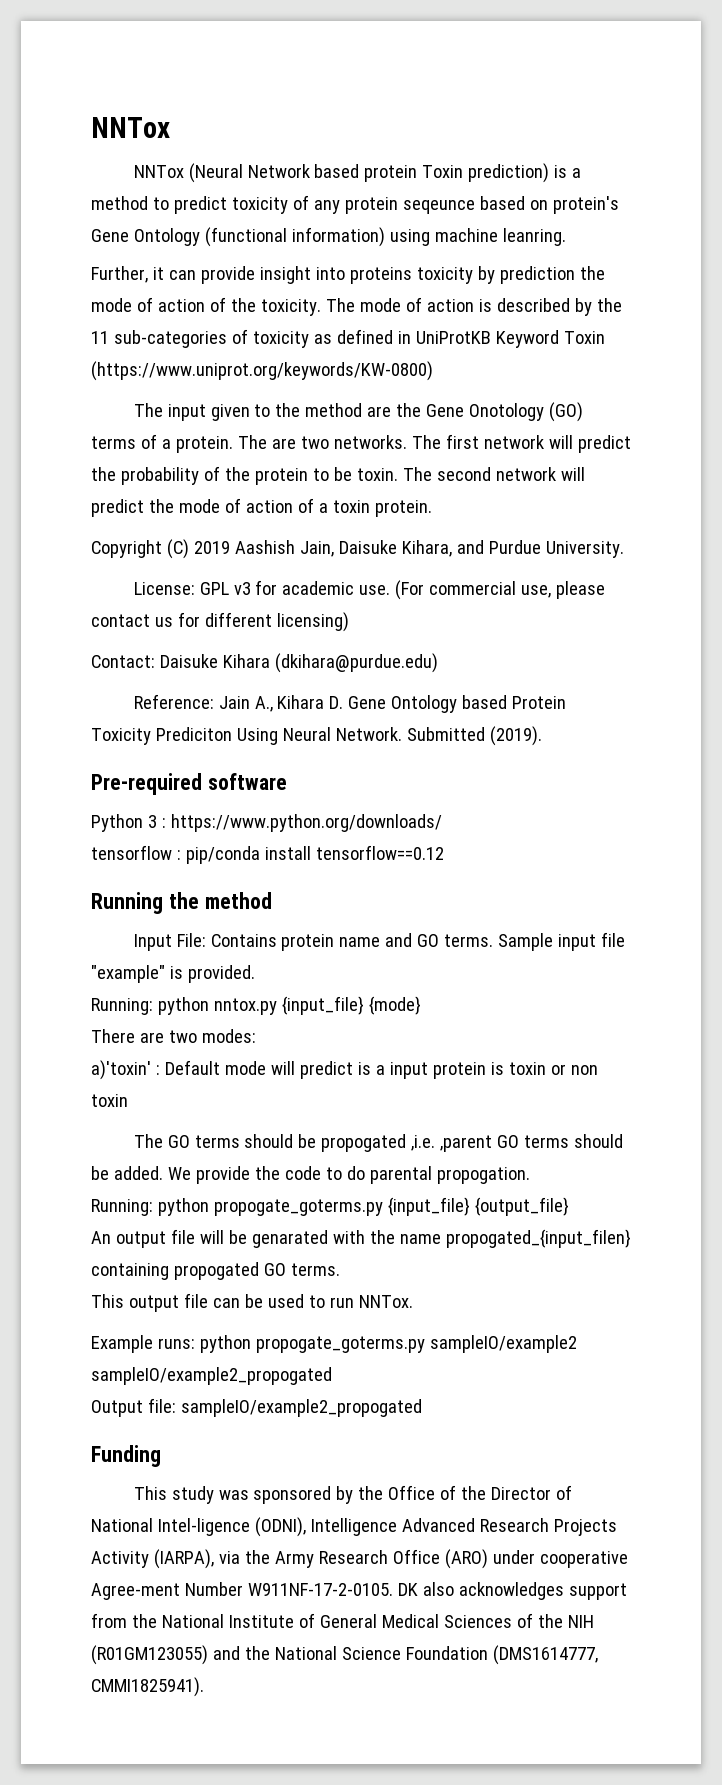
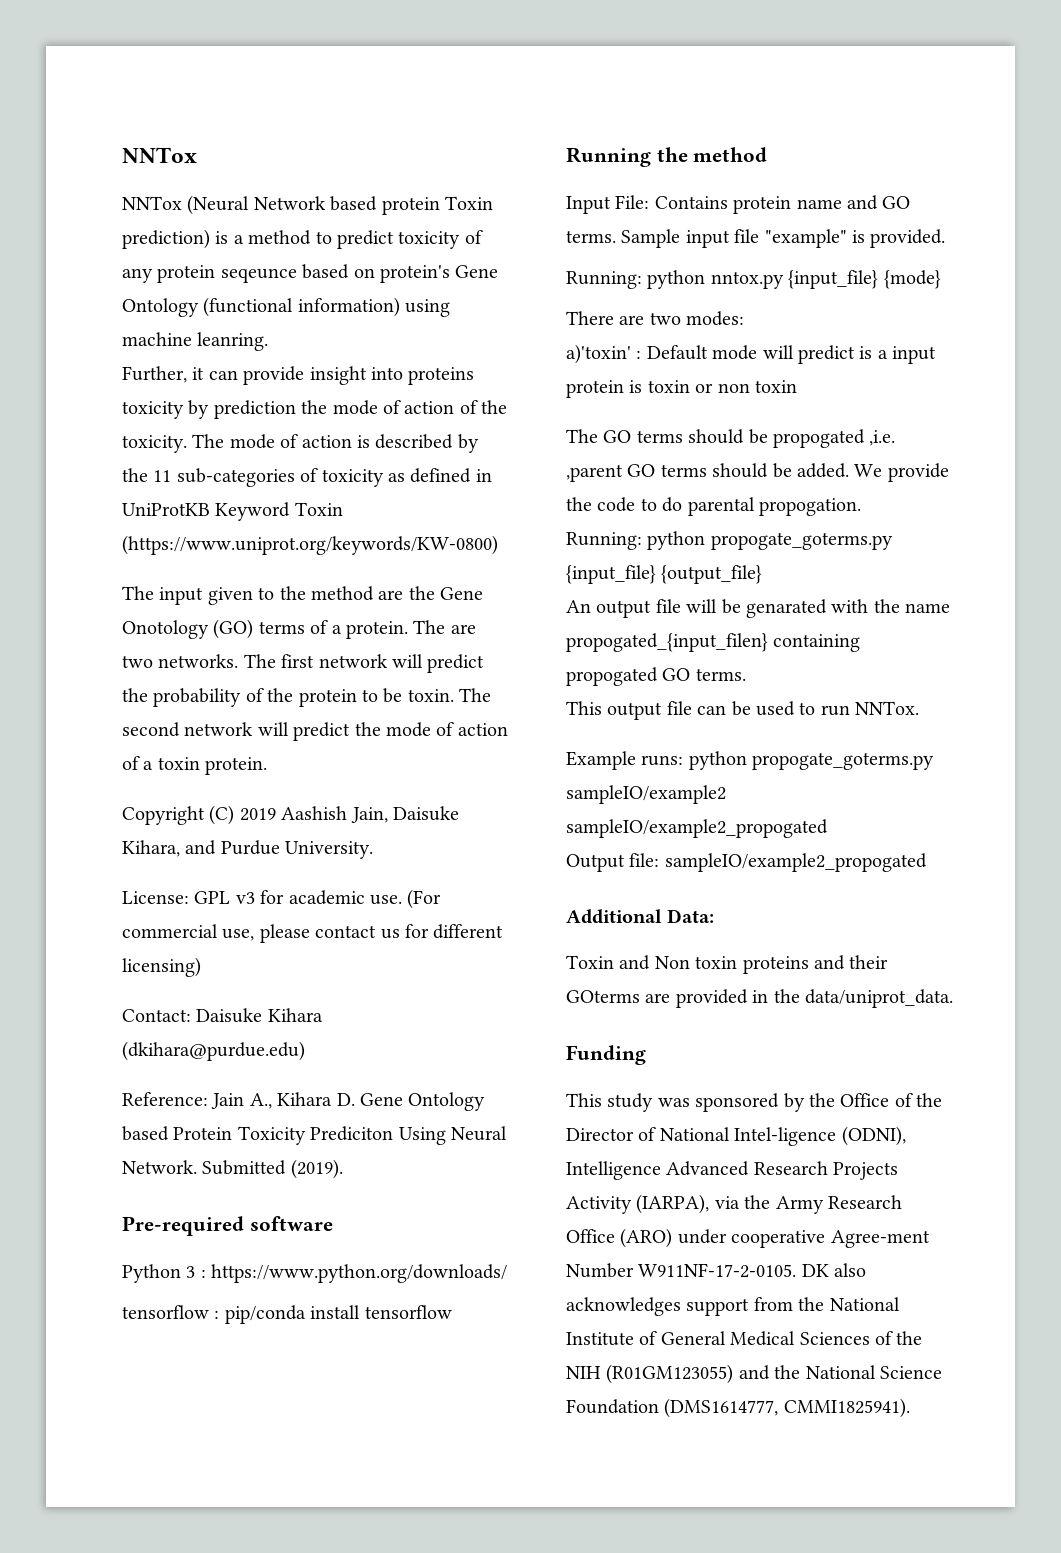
- tensorflow : pip/conda install tensorflow==0.12
+ tensorflow : pip/conda install tensorflow
+ Additional Data:
+ Toxin and Non toxin proteins and their GOterms are provided in the data/uniprot_data.

